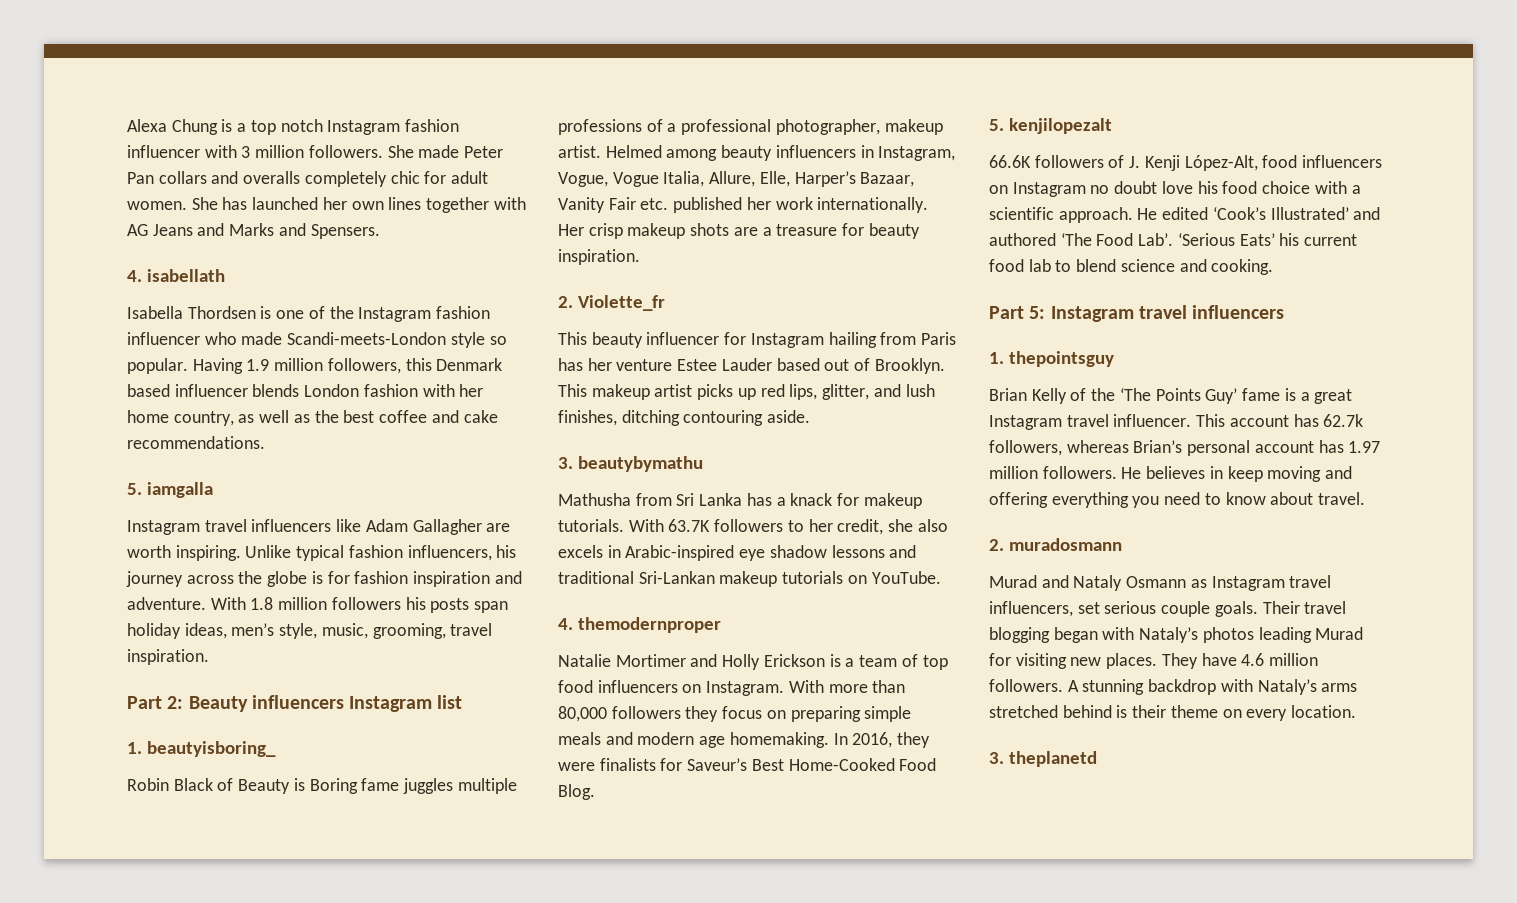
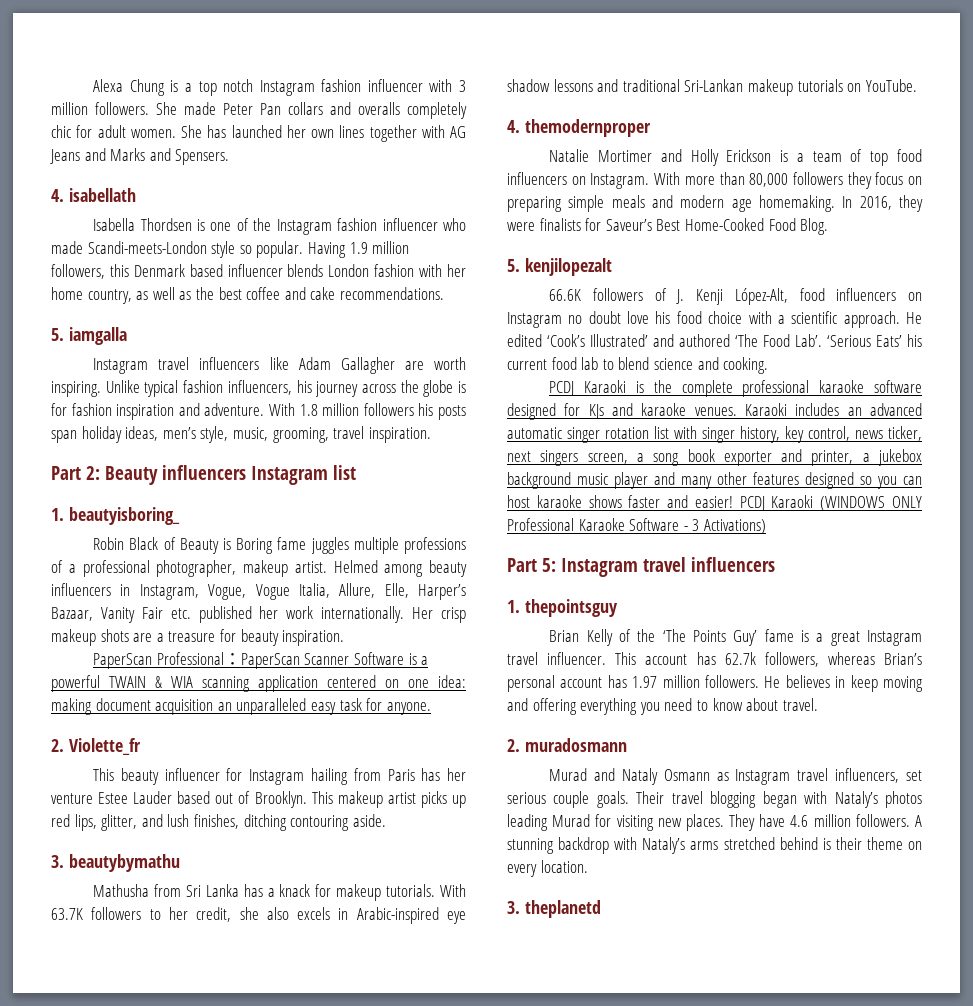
+ PaperScan Professional：PaperScan Scanner Software is a powerful TWAIN & WIA scanning application centered on one idea: making document acquisition an unparalleled easy task for anyone.
+ PCDJ Karaoki is the complete professional karaoke software designed for KJs and karaoke venues. Karaoki includes an advanced automatic singer rotation list with singer history, key control, news ticker, next singers screen, a song book exporter and printer, a jukebox background music player and many other features designed so you can host karaoke shows faster and easier! PCDJ Karaoki (WINDOWS ONLY Professional Karaoke Software - 3 Activations)

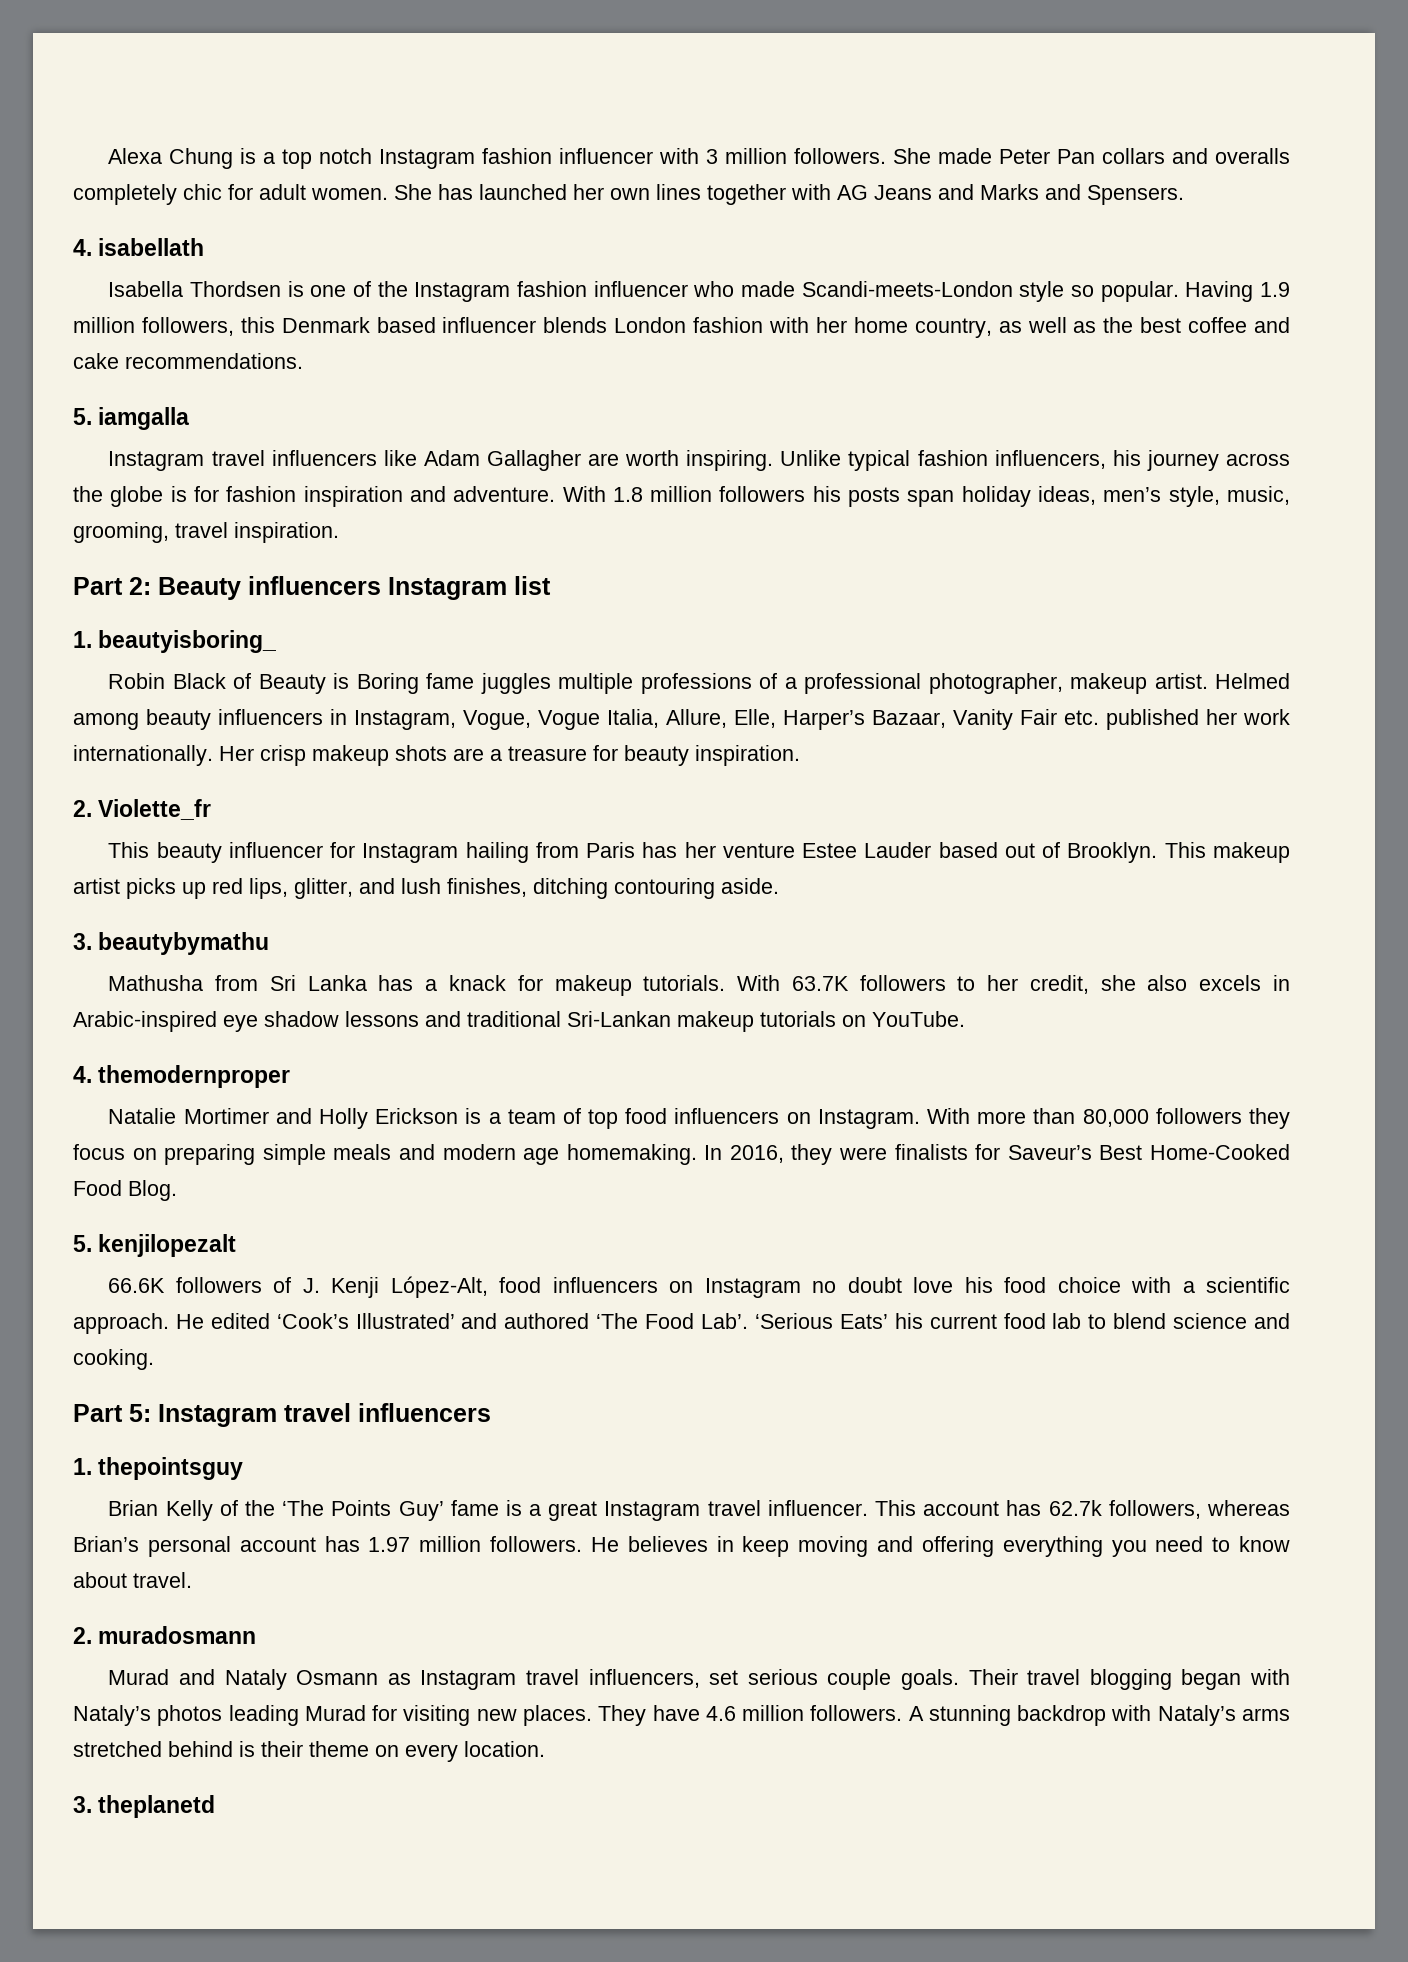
- PaperScan Professional：PaperScan Scanner Software is a powerful TWAIN & WIA scanning application centered on one idea: making document acquisition an unparalleled easy task for anyone.
- PCDJ Karaoki is the complete professional karaoke software designed for KJs and karaoke venues. Karaoki includes an advanced automatic singer rotation list with singer history, key control, news ticker, next singers screen, a song book exporter and printer, a jukebox background music player and many other features designed so you can host karaoke shows faster and easier! PCDJ Karaoki (WINDOWS ONLY Professional Karaoke Software - 3 Activations)

